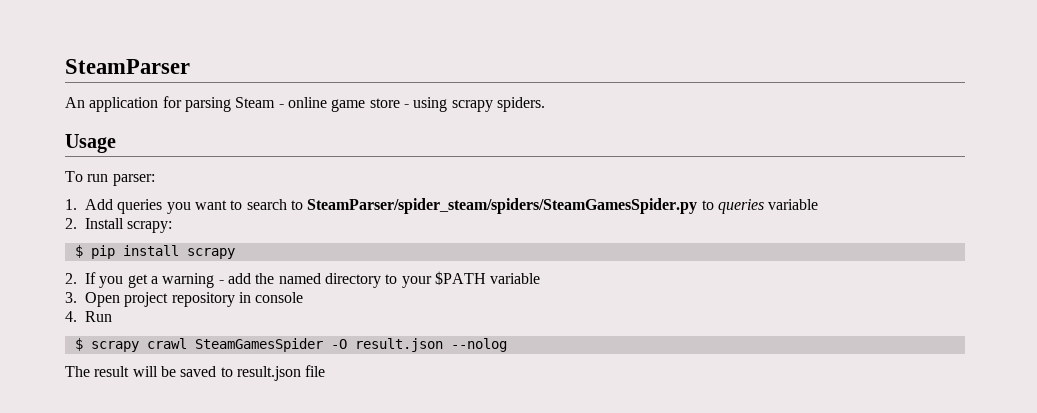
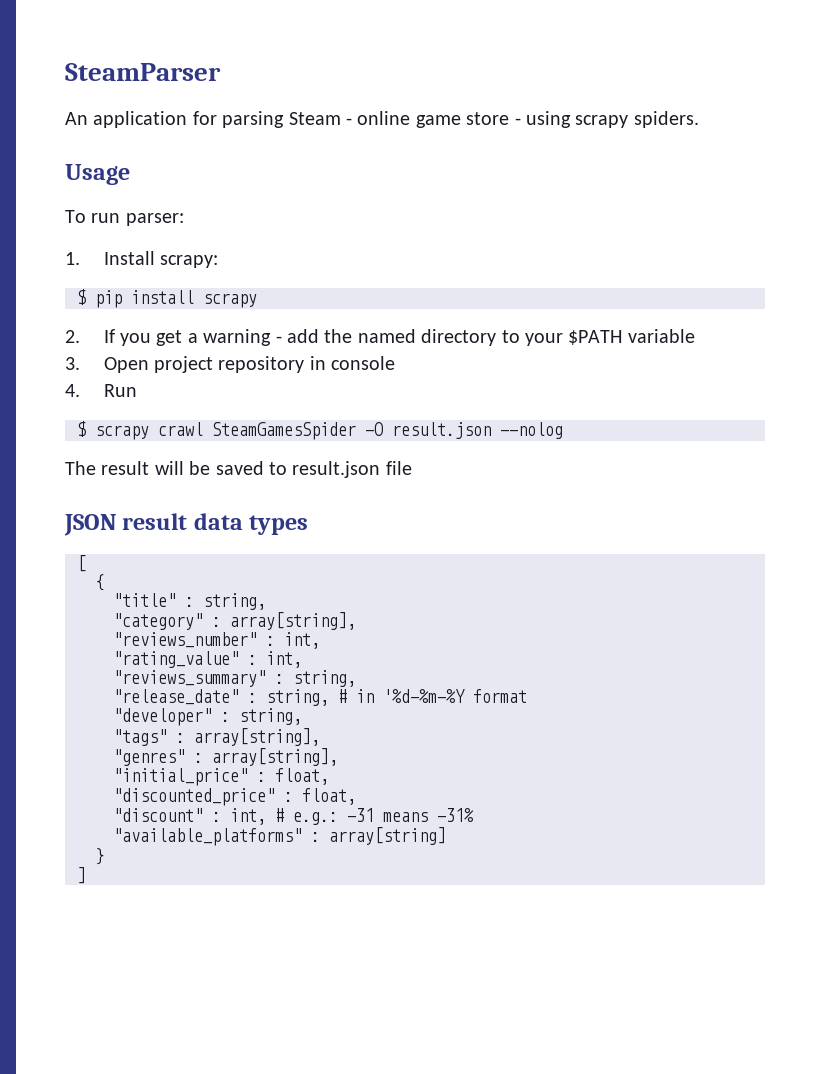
- 1. Add queries you want to search to SteamParser/spider_steam/spiders/SteamGamesSpider.py to queries variable
- 2. Install scrapy:
+ 1. Install scrapy:
+ JSON result data types
+ [
+ {
+ "title" : string,
+ "category" : array[string],
+ "reviews_number" : int,
+ "rating_value" : int,
+ "reviews_summary" : string,
+ "release_date" : string, # in '%d-%m-%Y format
+ "developer" : string,
+ "tags" : array[string],
+ "genres" : array[string],
+ "initial_price" : float,
+ "discounted_price" : float,
+ "discount" : int, # e.g.: -31 means -31%
+ "available_platforms" : array[string]
+ }
+ ]

